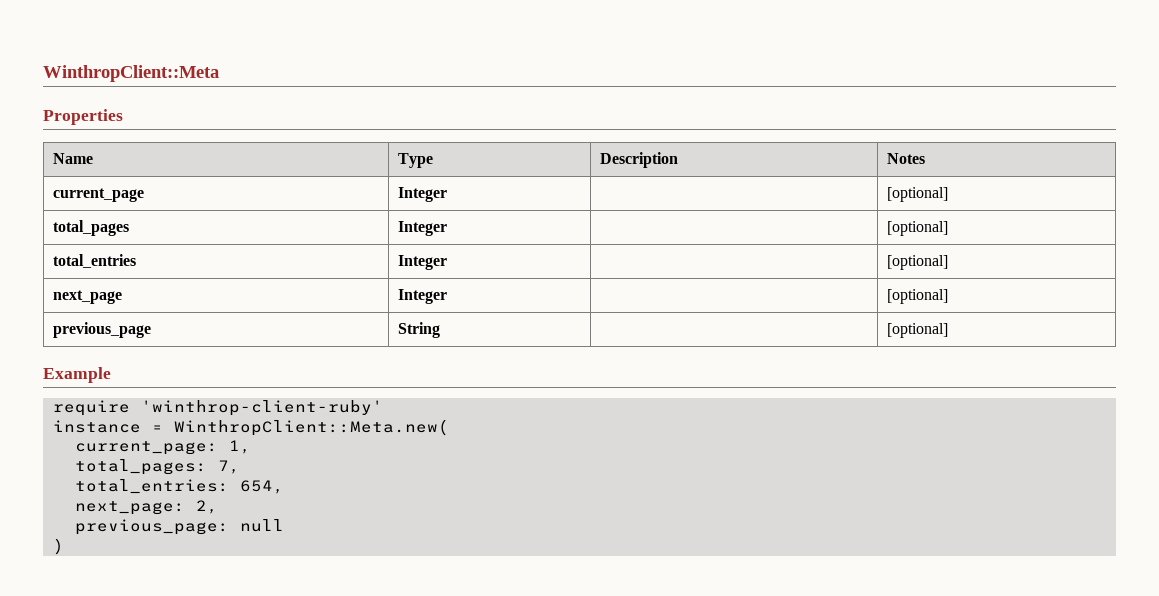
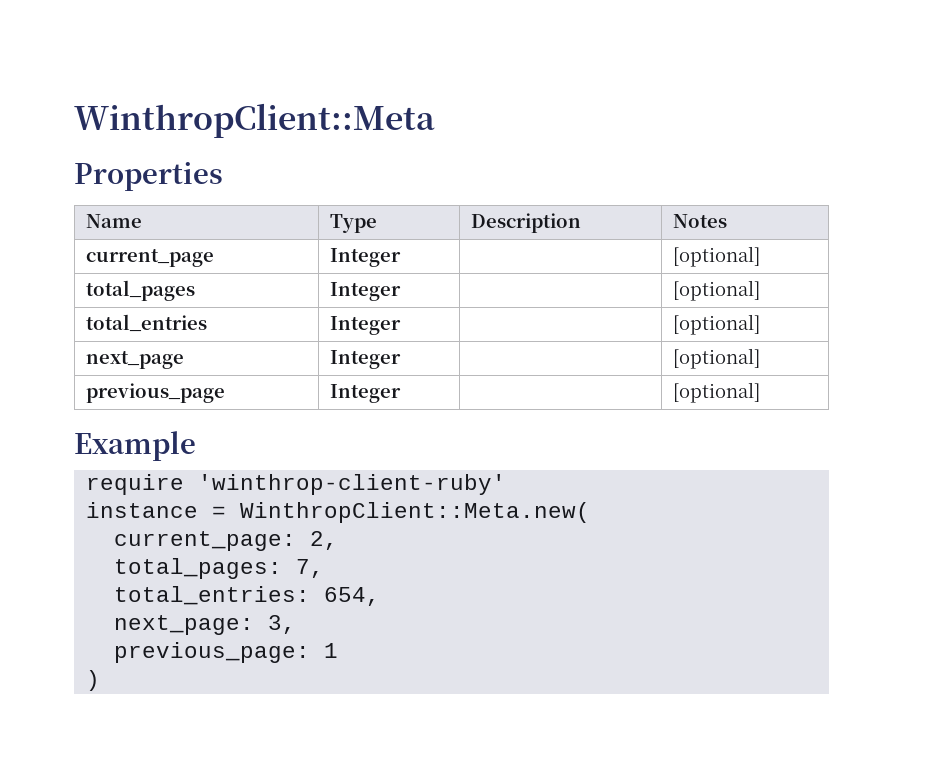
- previous_page | String | | [optional]
+ previous_page | Integer | | [optional]
- current_page: 1,
+ current_page: 2,
- next_page: 2,
+ next_page: 3,
- previous_page: null
+ previous_page: 1

